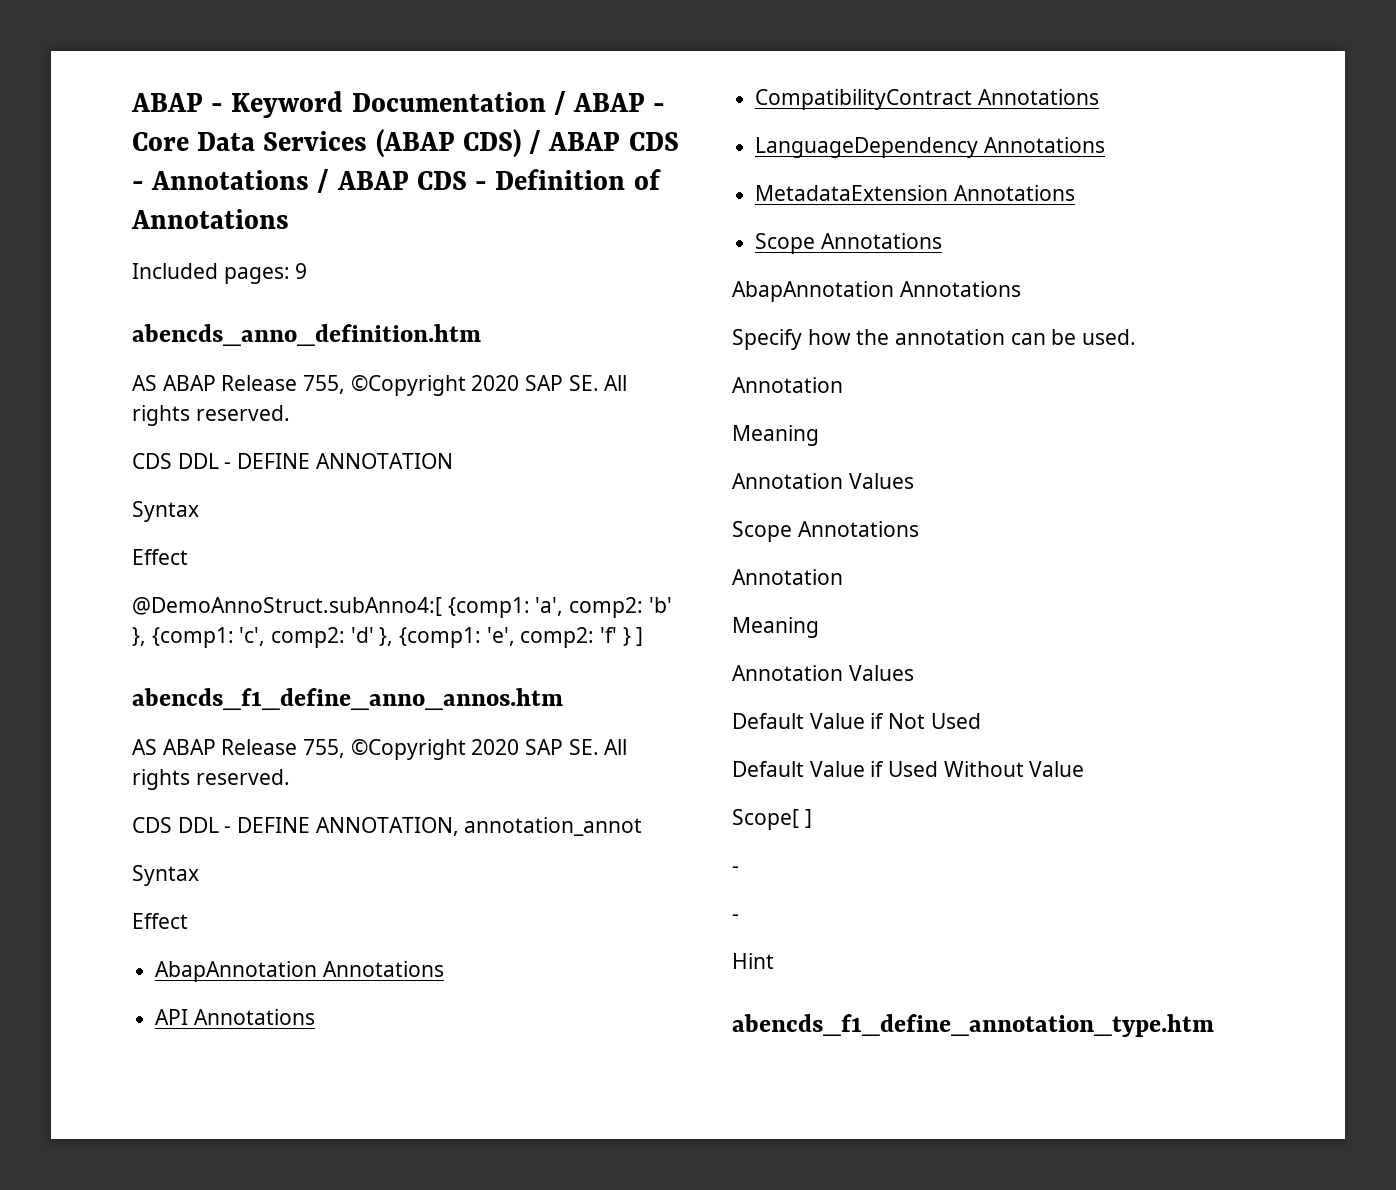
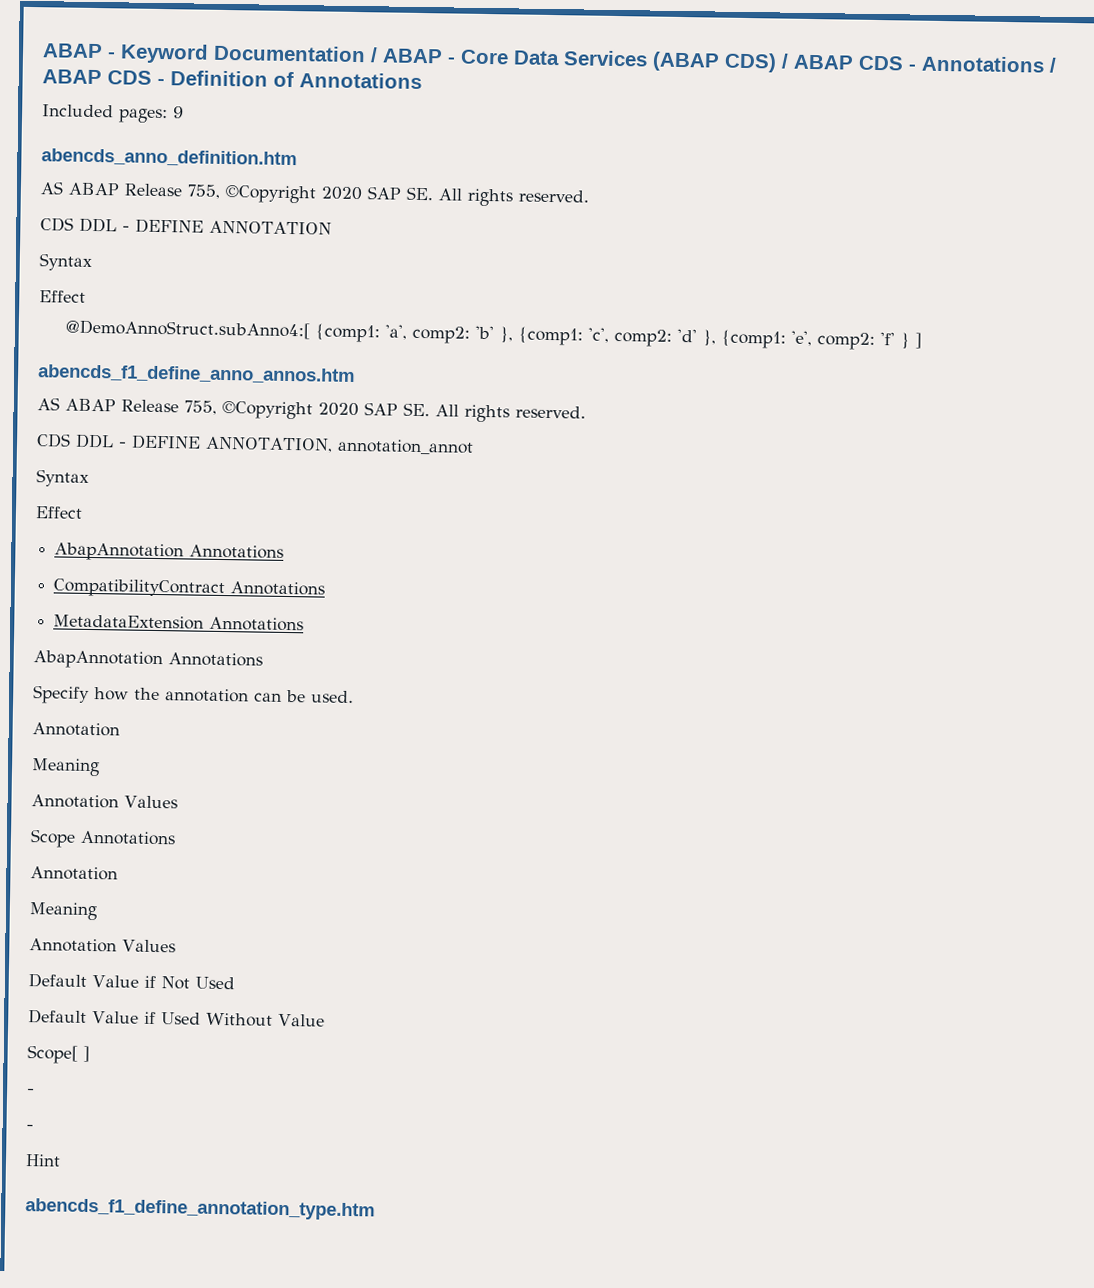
- API Annotations
- LanguageDependency Annotations
  MetadataExtension Annotations
- Scope Annotations

